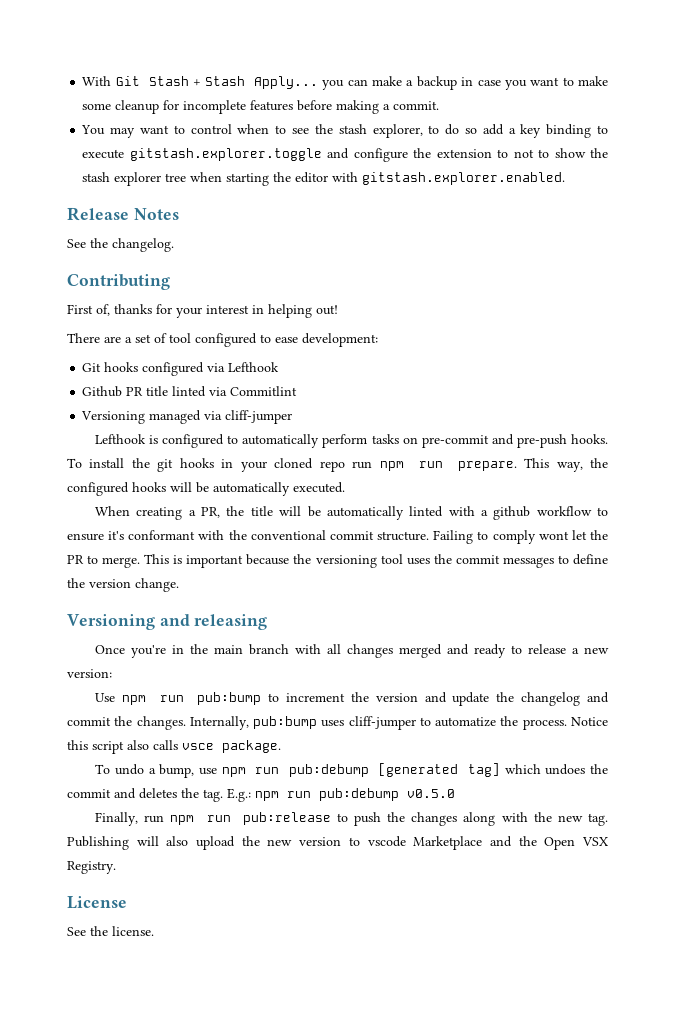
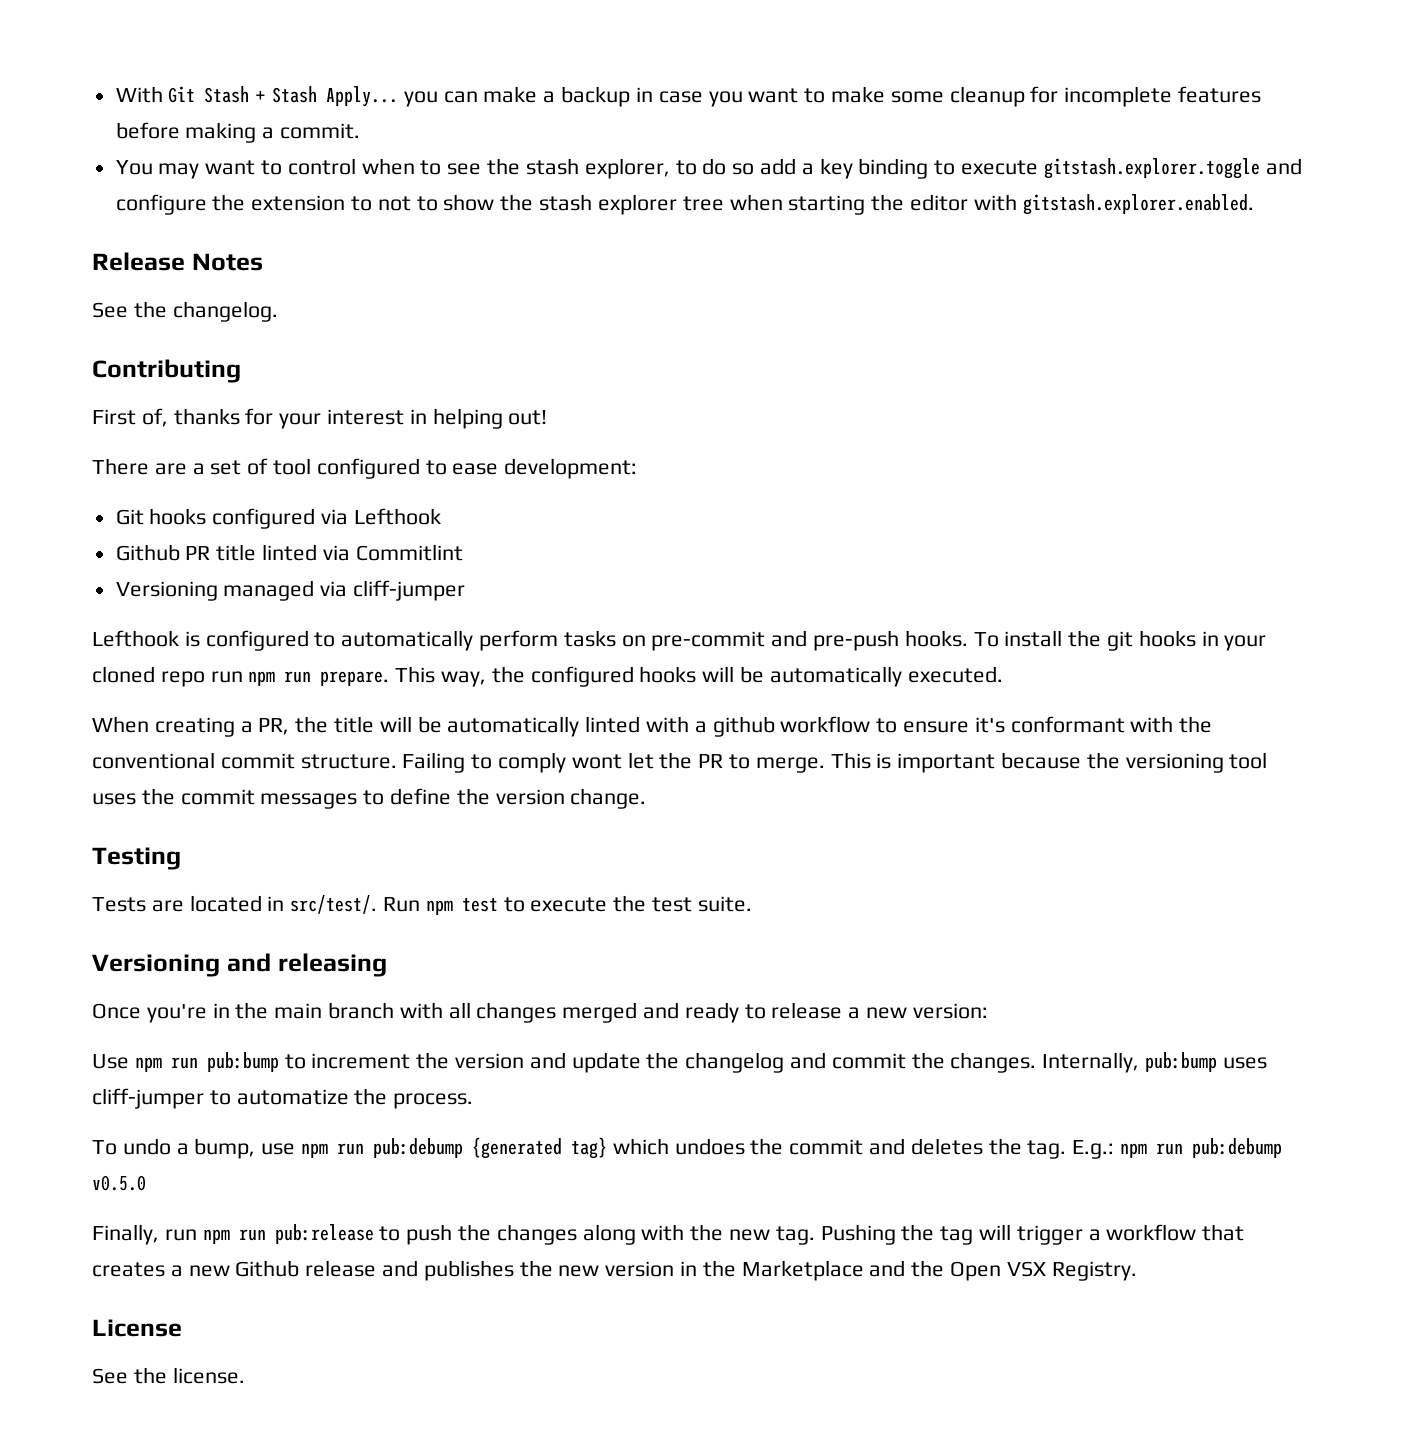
+ Testing
+ Tests are located in src/test/. Run npm test to execute the test suite.
- Notice this script also calls vsce package.
- To undo a bump, use npm run pub:debump [generated tag] which undoes the commit and deletes the tag.
+ To undo a bump, use npm run pub:debump {generated tag} which undoes the commit and deletes the tag.
- Publishing will also upload the new version to vscode Marketplace and the Open VSX Registry.
+ Pushing the tag will trigger a workflow that creates a new Github release and publishes the new version in the Marketplace and the Open VSX Registry.

